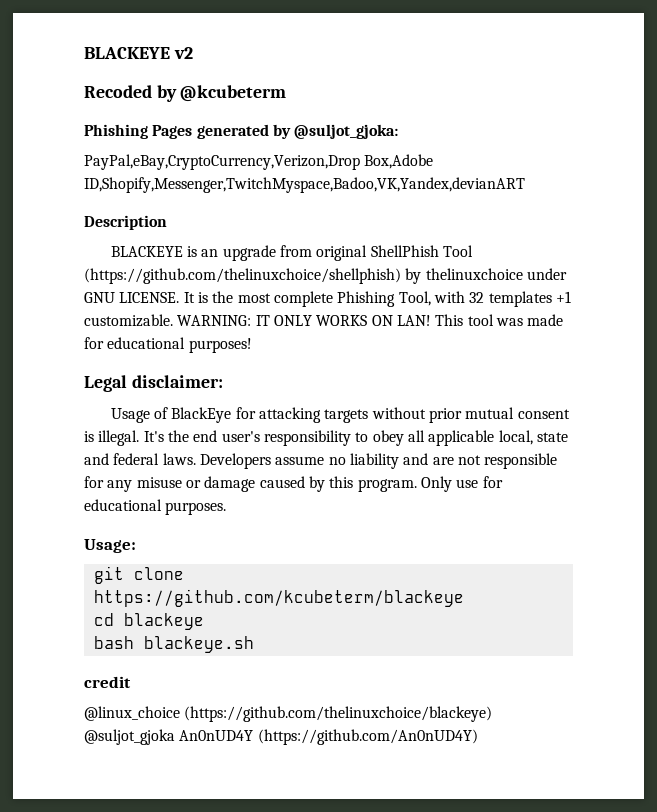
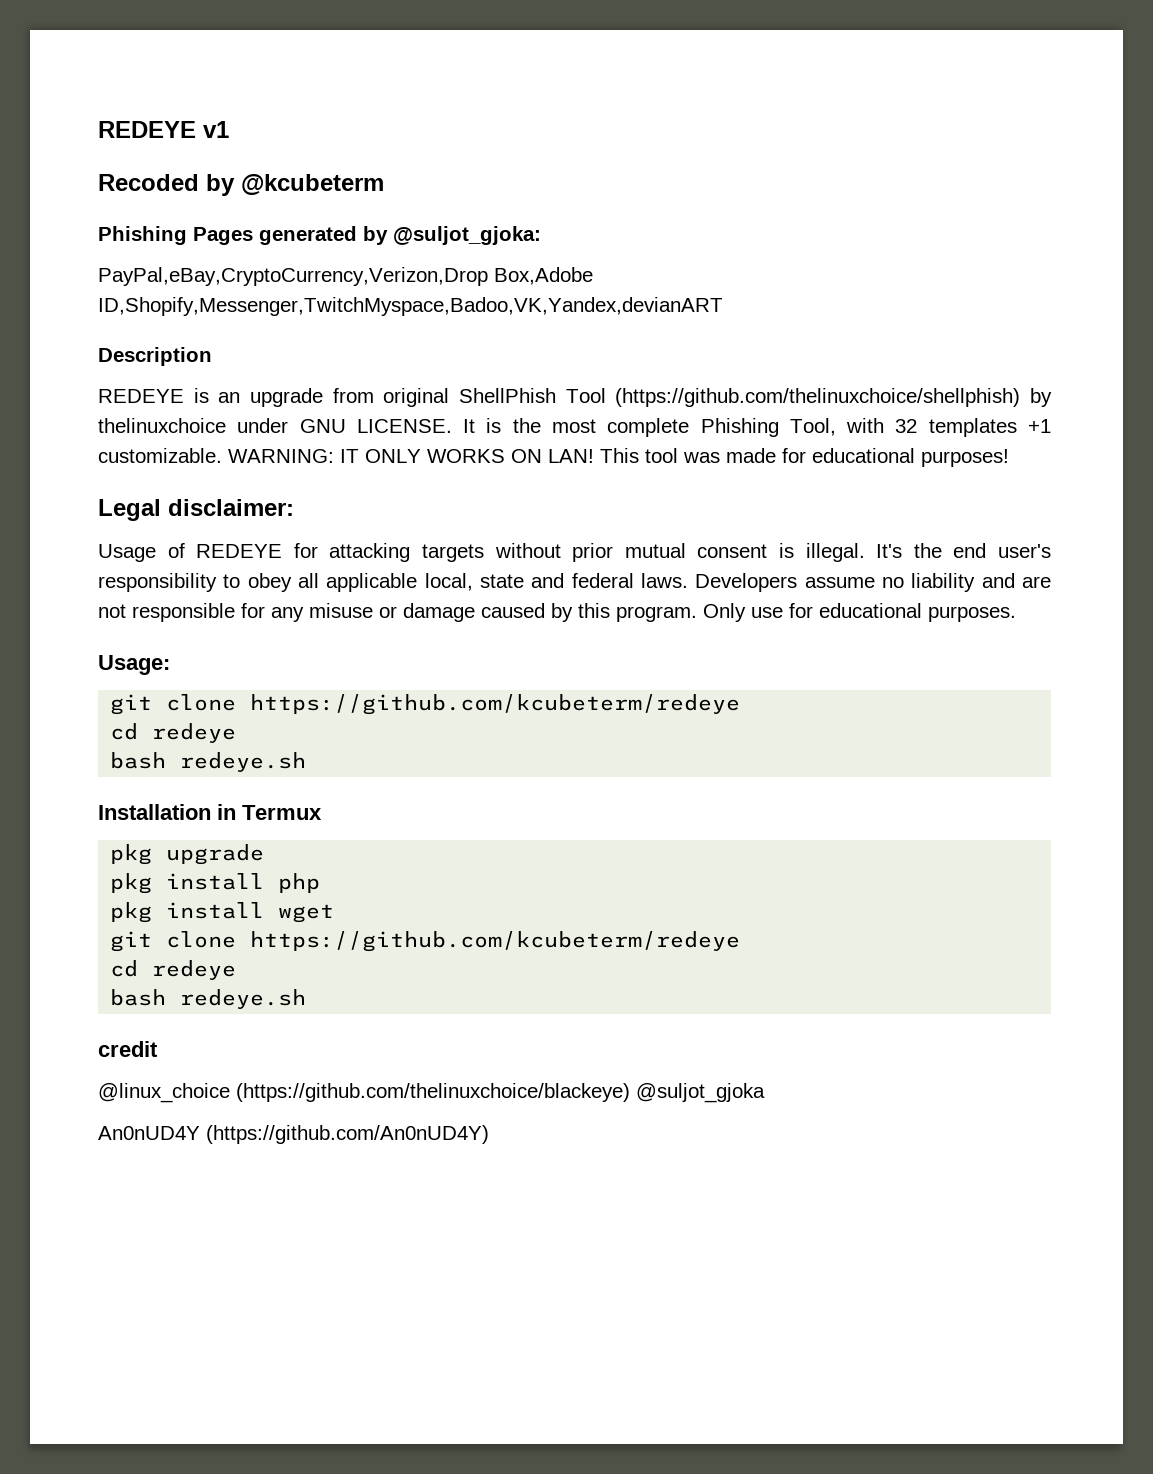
- BLACKEYE v2
+ REDEYE v1
- BLACKEYE is an upgrade from original ShellPhish Tool (https://github.com/thelinuxchoice/shellphish) by thelinuxchoice under GNU LICENSE.
+ REDEYE is an upgrade from original ShellPhish Tool (https://github.com/thelinuxchoice/shellphish) by thelinuxchoice under GNU LICENSE.
- Usage of BlackEye for attacking targets without prior mutual consent is illegal.
+ Usage of REDEYE for attacking targets without prior mutual consent is illegal.
  Usage:
- git clone https://github.com/kcubeterm/blackeye
- cd blackeye
- bash blackeye.sh
+ git clone https://github.com/kcubeterm/redeye
+ cd redeye
+ bash redeye.sh
+ Installation in Termux
+ pkg upgrade
+ pkg install php
+ pkg install wget
+ git clone https://github.com/kcubeterm/redeye
+ cd redeye
+ bash redeye.sh
- @linux_choice (https://github.com/thelinuxchoice/blackeye) @suljot_gjoka An0nUD4Y (https://github.com/An0nUD4Y)
+ @linux_choice (https://github.com/thelinuxchoice/blackeye) @suljot_gjoka
+ An0nUD4Y (https://github.com/An0nUD4Y)

